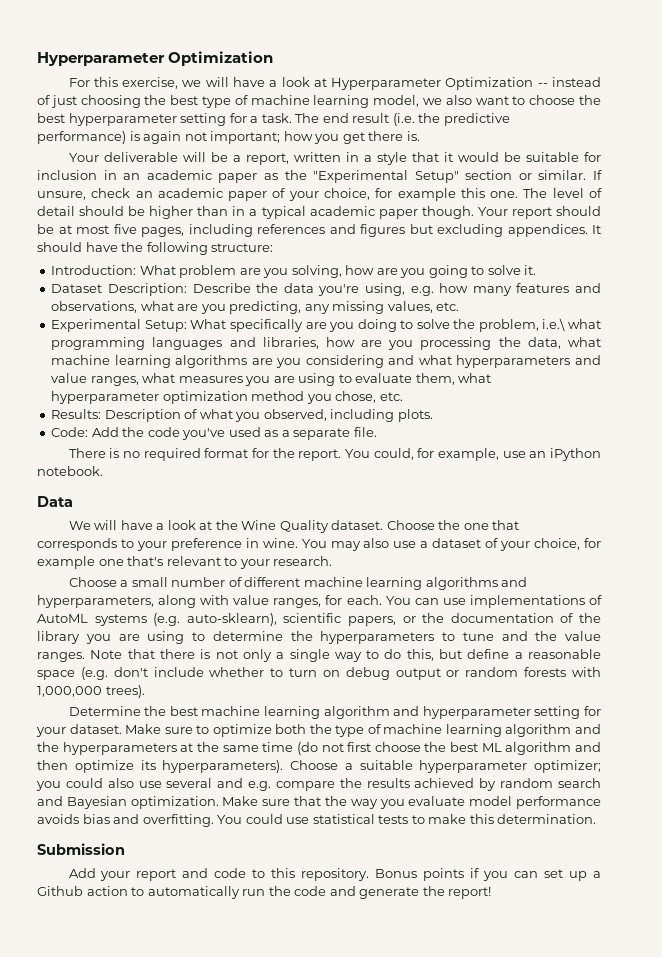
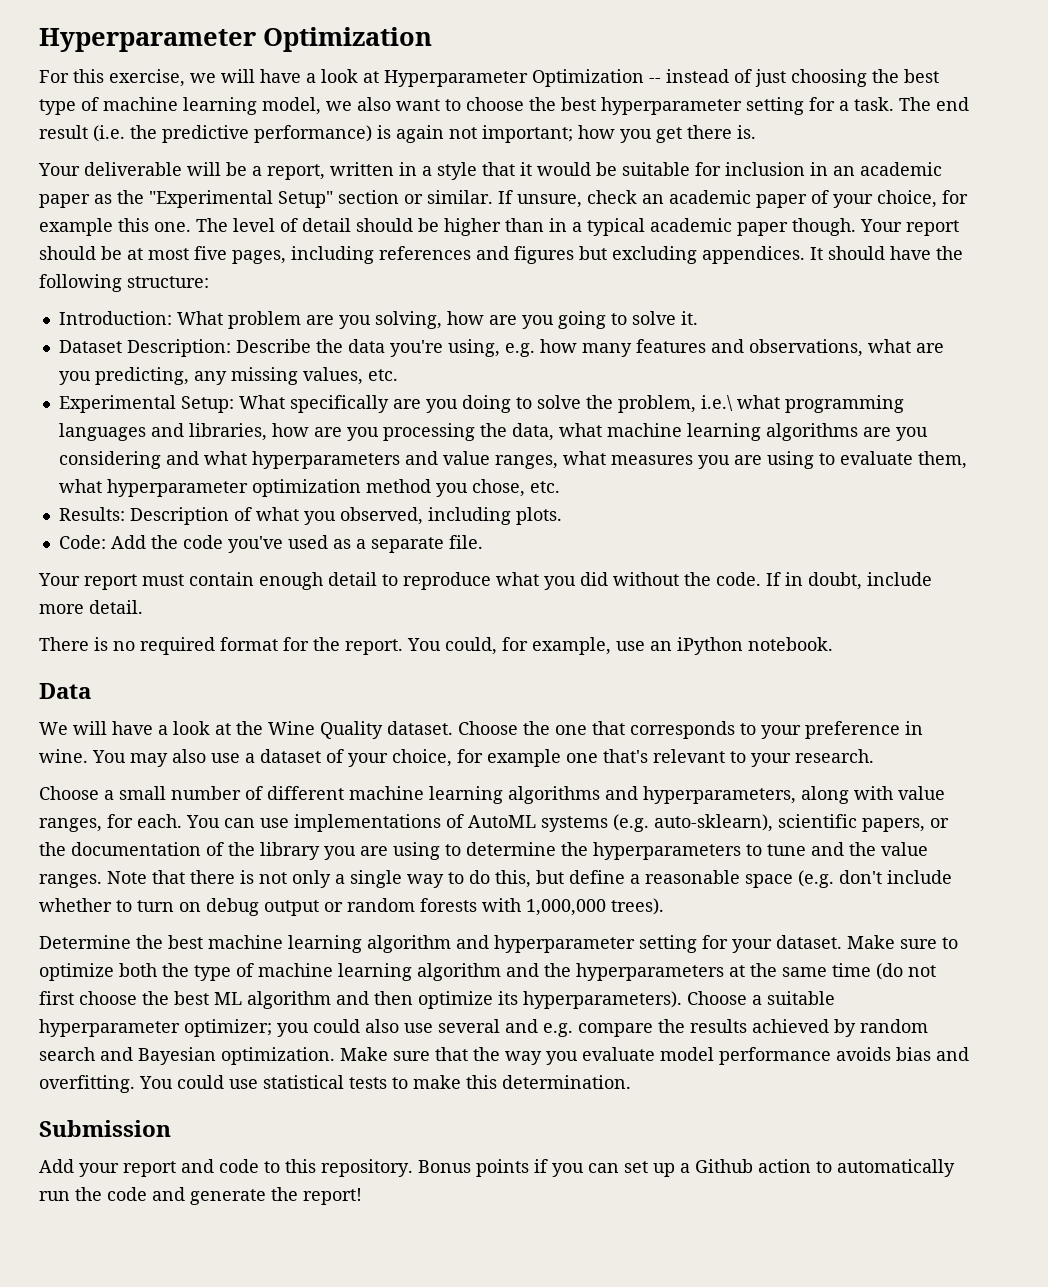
+ Your report must contain enough detail to reproduce what you did without the code. If in doubt, include more detail.

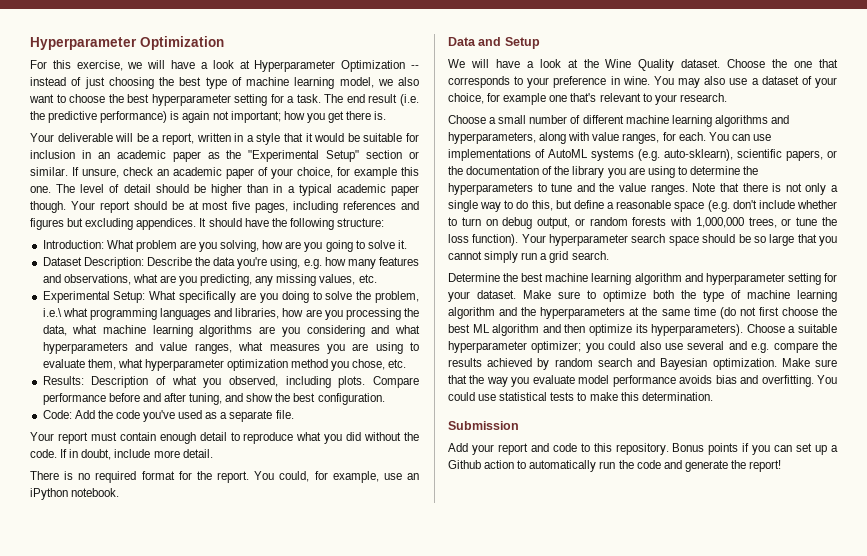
+ Compare performance before and after tuning, and show the best configuration.
- Data
+ Data and Setup
- Note that there is not only a single way to do this, but define a reasonable space (e.g. don't include whether to turn on debug output or random forests with 1,000,000 trees).
+ Note that there is not only a single way to do this, but define a reasonable space (e.g. don't include whether to turn on debug output, or random forests with 1,000,000 trees, or tune the loss function). Your hyperparameter search space should be so large that you cannot simply run a grid search.

